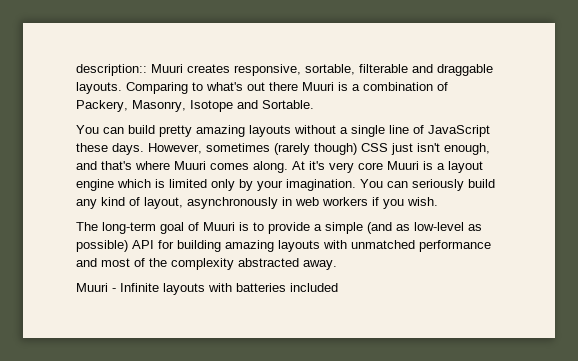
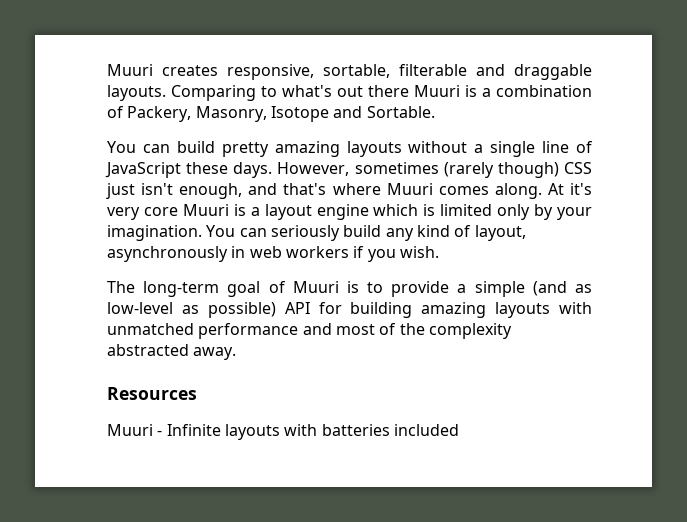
- description:: Muuri creates responsive, sortable, filterable and draggable layouts.
+ Muuri creates responsive, sortable, filterable and draggable layouts.
+ Resources

